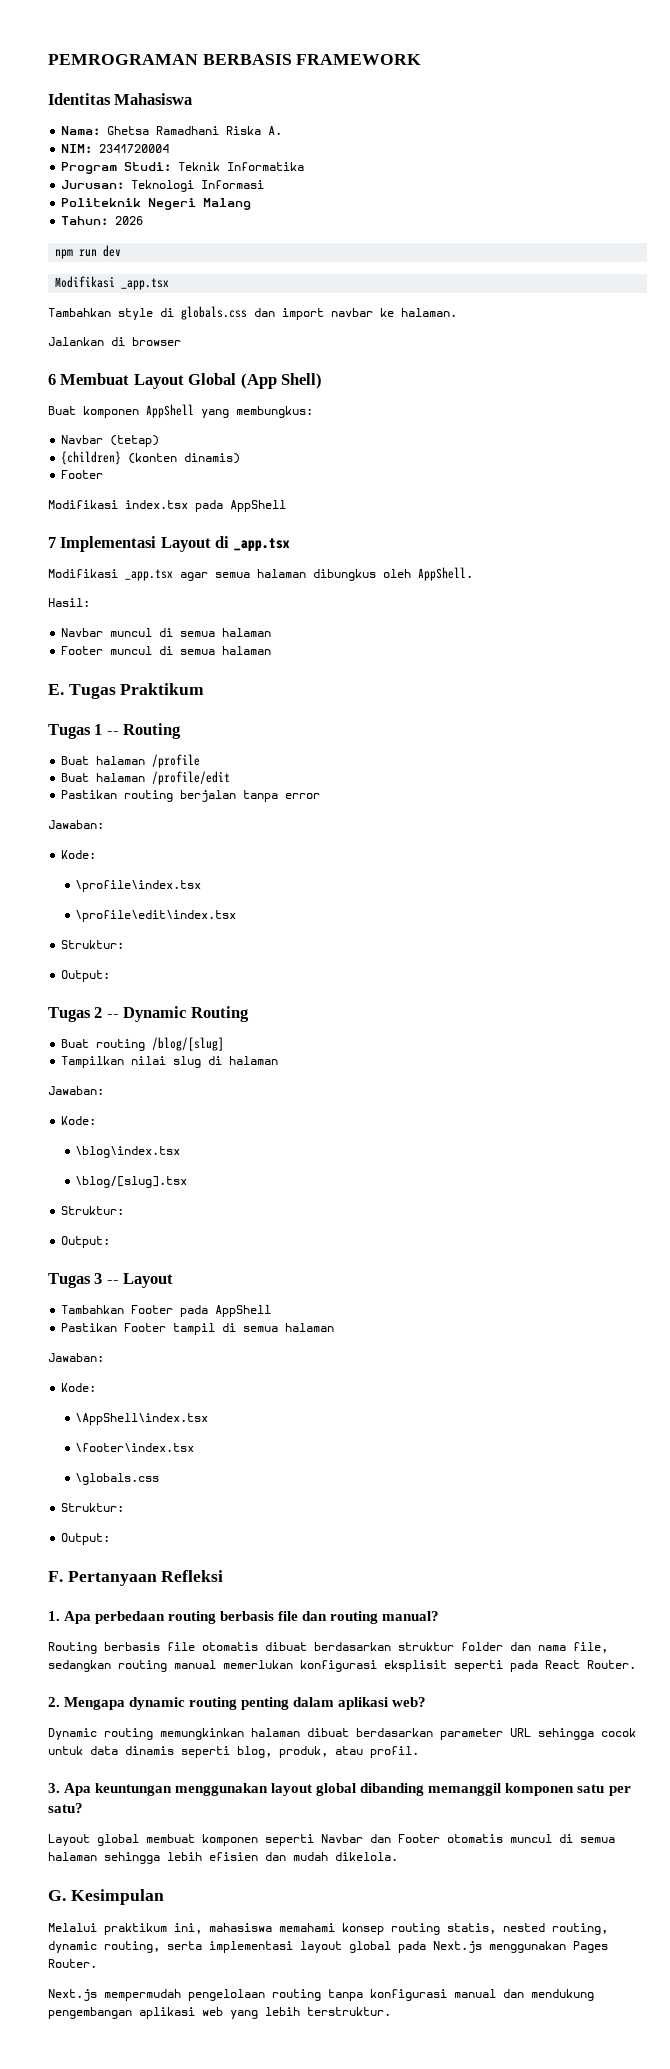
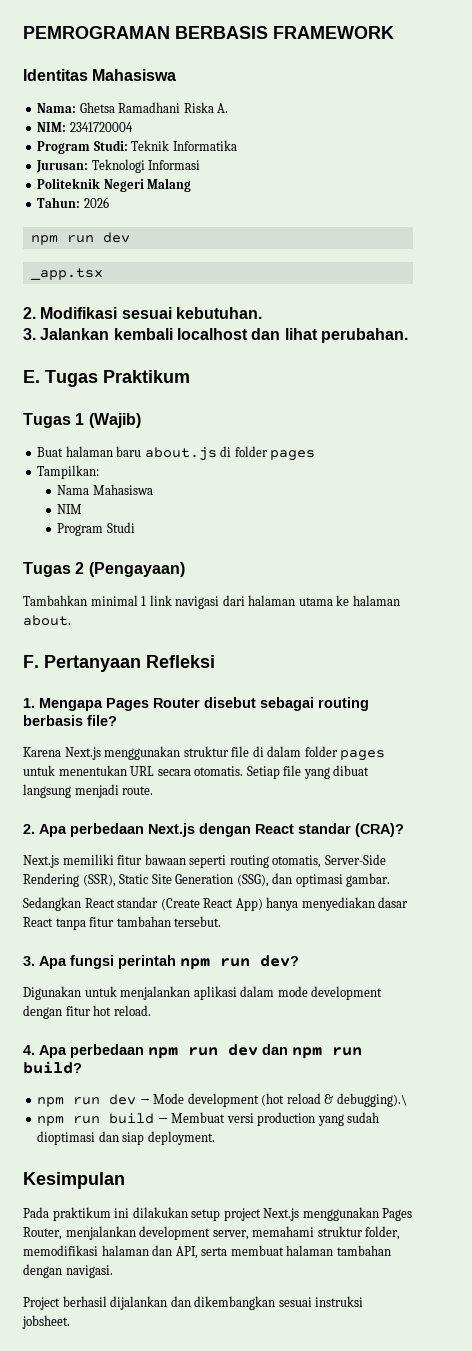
  Tahun: 2026
  npm run dev
- Modifikasi _app.tsx
- Tambahkan style di globals.css dan import navbar ke halaman.
- Jalankan di browser
- 6 Membuat Layout Global (App Shell)
- Buat komponen AppShell yang membungkus:
- Navbar (tetap)
- {children} (konten dinamis)
- Footer
- Modifikasi index.tsx pada AppShell
- 7 Implementasi Layout di _app.tsx
- Modifikasi _app.tsx agar semua halaman dibungkus oleh AppShell.
- Hasil:
- Navbar muncul di semua halaman
- Footer muncul di semua halaman
+ _app.tsx
+ 2. Modifikasi sesuai kebutuhan.
+ 3. Jalankan kembali localhost dan lihat perubahan.
- Tugas 1 -- Routing
- Buat halaman /profile
- Buat halaman /profile/edit
- Pastikan routing berjalan tanpa error
- Jawaban:
- Kode:
- \profile\index.tsx
- \profile\edit\index.tsx
- Struktur:
- Output:
- Tugas 2 -- Dynamic Routing
- Buat routing /blog/[slug]
- Tampilkan nilai slug di halaman
- Jawaban:
- Kode:
- \blog\index.tsx
- \blog/[slug].tsx
- Struktur:
- Output:
- Tugas 3 -- Layout
- Tambahkan Footer pada AppShell
- Pastikan Footer tampil di semua halaman
- Jawaban:
- Kode:
- \AppShell\index.tsx
- \footer\index.tsx
- \globals.css
- Struktur:
- Output:
+ Tugas 1 (Wajib)
+ Buat halaman baru about.js di folder pages
+ Tampilkan:
+ Nama Mahasiswa
+ NIM
+ Program Studi
+ Tugas 2 (Pengayaan)
+ Tambahkan minimal 1 link navigasi dari halaman utama ke halaman about.
  F. Pertanyaan Refleksi
- 1. Apa perbedaan routing berbasis file dan routing manual?
- Routing berbasis file otomatis dibuat berdasarkan struktur folder dan nama file, sedangkan routing manual memerlukan konfigurasi eksplisit seperti pada React Router.
- 2. Mengapa dynamic routing penting dalam aplikasi web?
- Dynamic routing memungkinkan halaman dibuat berdasarkan parameter URL sehingga cocok untuk data dinamis seperti blog, produk, atau profil.
- 3. Apa keuntungan menggunakan layout global dibanding memanggil komponen satu per satu?
- Layout global membuat komponen seperti Navbar dan Footer otomatis muncul di semua halaman sehingga lebih efisien dan mudah dikelola.
- G. Kesimpulan
- Melalui praktikum ini, mahasiswa memahami konsep routing statis, nested routing, dynamic routing, serta implementasi layout global pada Next.js menggunakan Pages Router.
- Next.js mempermudah pengelolaan routing tanpa konfigurasi manual dan mendukung pengembangan aplikasi web yang lebih terstruktur.
+ 1. Mengapa Pages Router disebut sebagai routing berbasis file?
+ Karena Next.js menggunakan struktur file di dalam folder pages untuk menentukan URL secara otomatis. Setiap file yang dibuat langsung menjadi route.
+ 2. Apa perbedaan Next.js dengan React standar (CRA)?
+ Next.js memiliki fitur bawaan seperti routing otomatis, Server-Side Rendering (SSR), Static Site Generation (SSG), dan optimasi gambar.
+ Sedangkan React standar (Create React App) hanya menyediakan dasar React tanpa fitur tambahan tersebut.
+ 3. Apa fungsi perintah npm run dev?
+ Digunakan untuk menjalankan aplikasi dalam mode development dengan fitur hot reload.
+ 4. Apa perbedaan npm run dev dan npm run build?
+ npm run dev → Mode development (hot reload & debugging).\
+ npm run build → Membuat versi production yang sudah dioptimasi dan siap deployment.
+ Kesimpulan
+ Pada praktikum ini dilakukan setup project Next.js menggunakan Pages Router, menjalankan development server, memahami struktur folder, memodifikasi halaman dan API, serta membuat halaman tambahan dengan navigasi.
+ Project berhasil dijalankan dan dikembangkan sesuai instruksi jobsheet.

